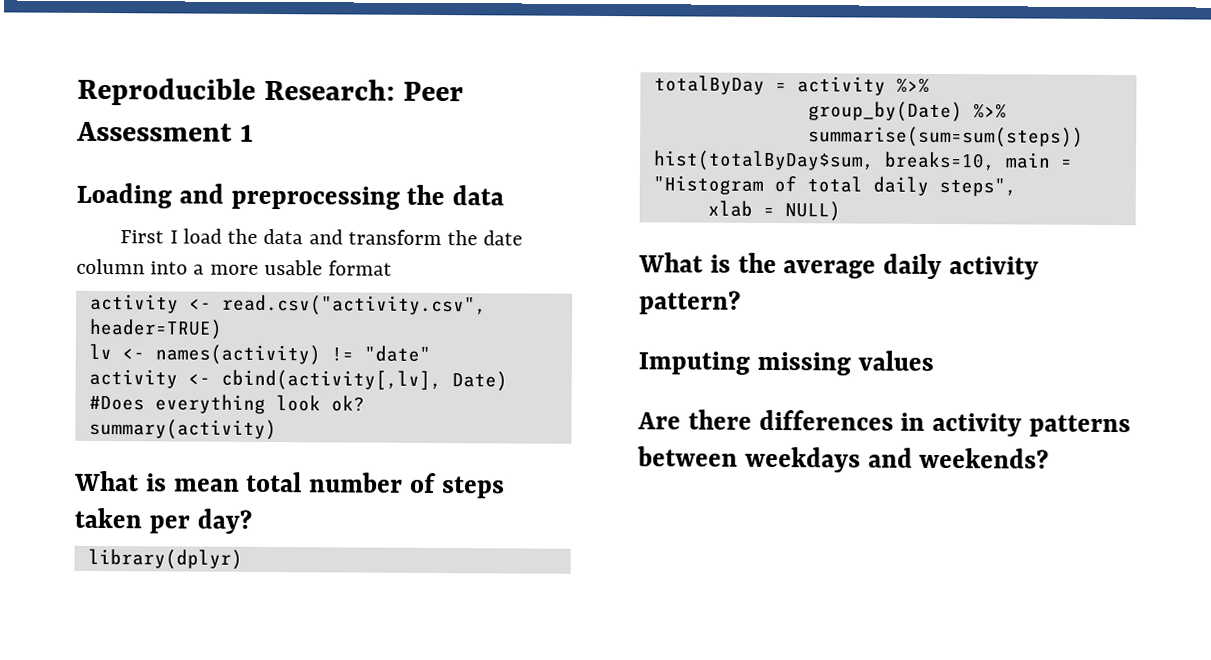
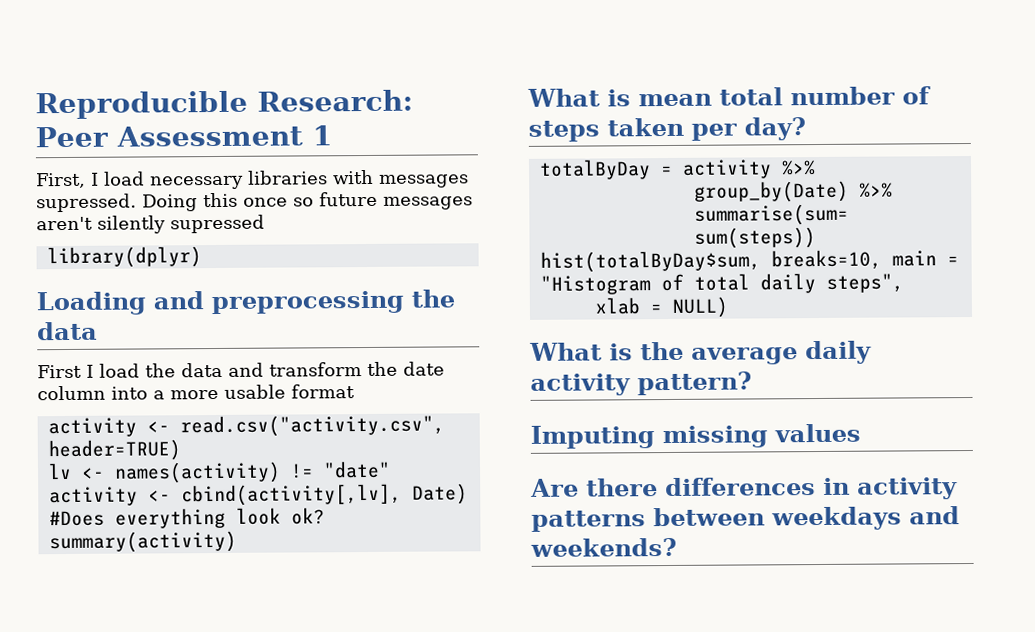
+ First, I load necessary libraries with messages supressed. Doing this once so future messages aren't silently supressed
+ library(dplyr)
- library(dplyr)

